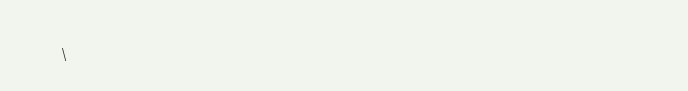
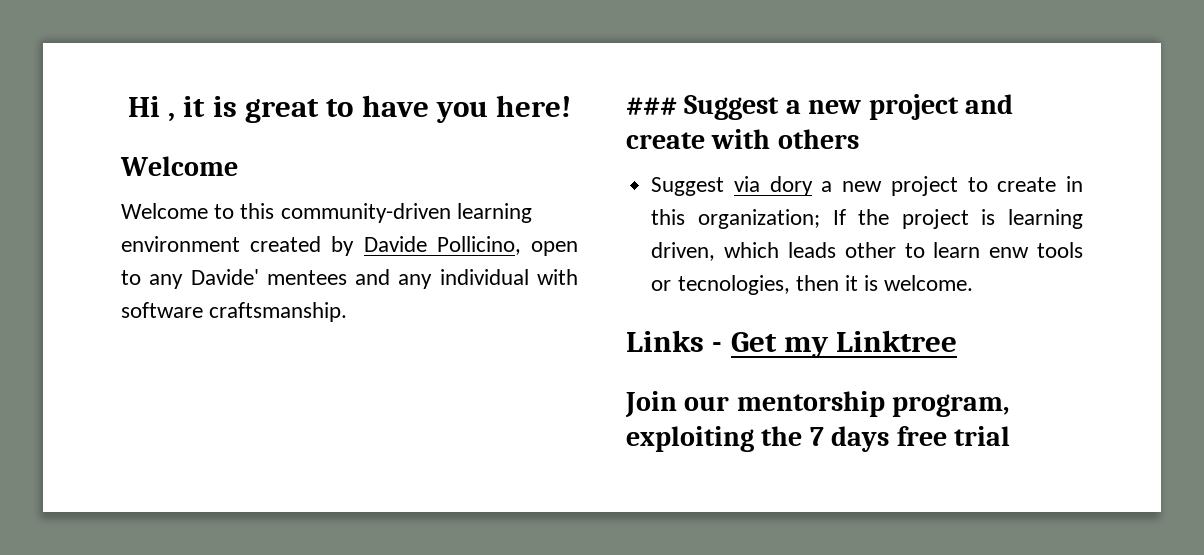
- \
+ Hi , it is great to have you here!
+ Welcome
+ Welcome to this community-driven learning environment created by Davide Pollicino, open to any Davide' mentees and any individual with software craftsmanship.
+ ### Suggest a new project and create with others
+ Suggest via dory a new project to create in this organization; If the project is learning driven, which leads other to learn enw tools or tecnologies, then it is welcome.
+ Links - Get my Linktree
+ Join our mentorship program, exploiting the 7 days free trial

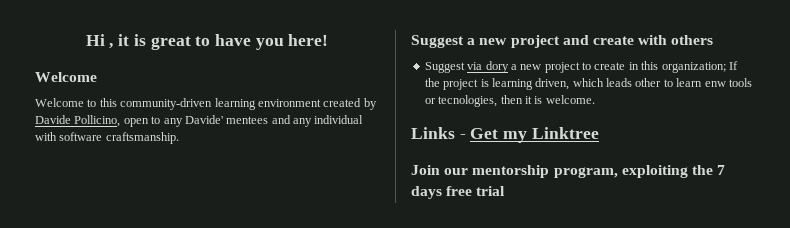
- ### Suggest a new project and create with others
+ Suggest a new project and create with others

